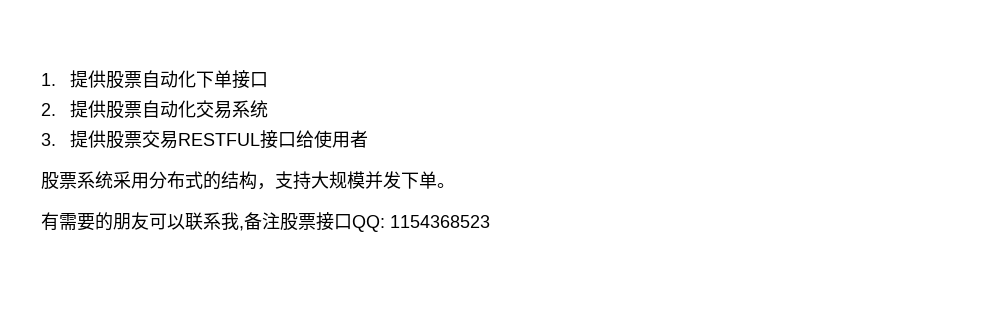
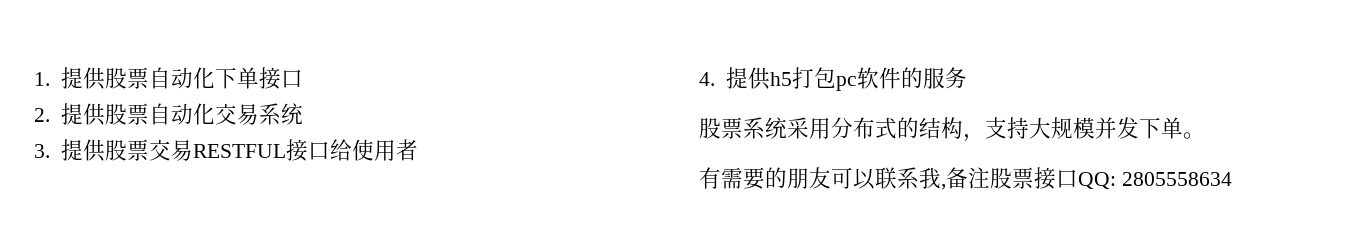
+ 4.提供h5打包pc软件的服务
- 有需要的朋友可以联系我,备注股票接口QQ: 1154368523
+ 有需要的朋友可以联系我,备注股票接口QQ: 2805558634

